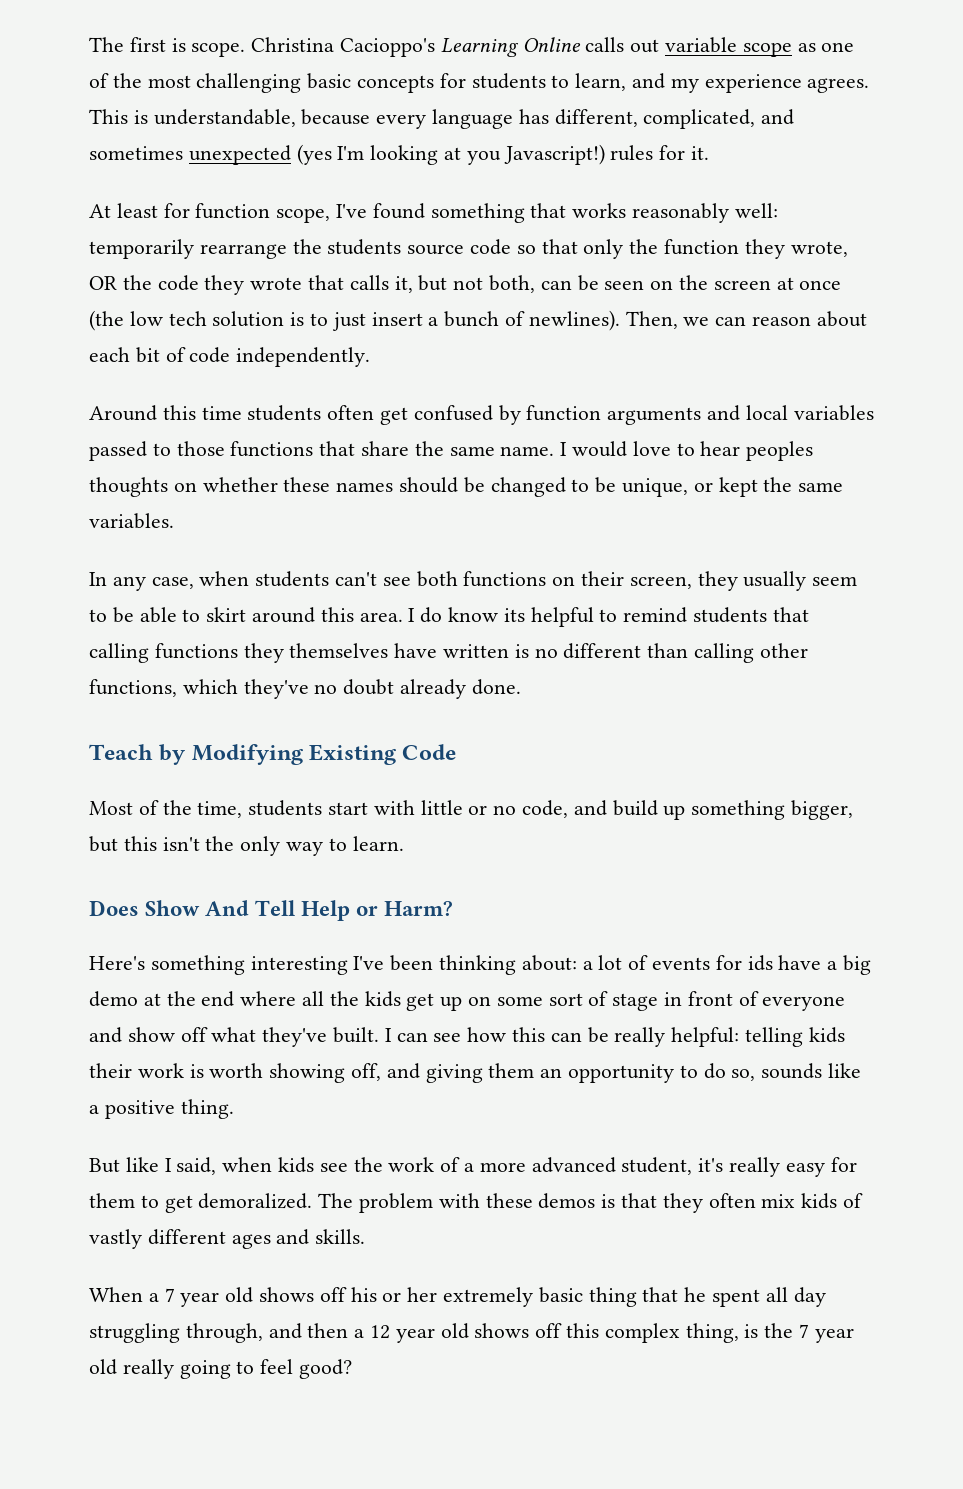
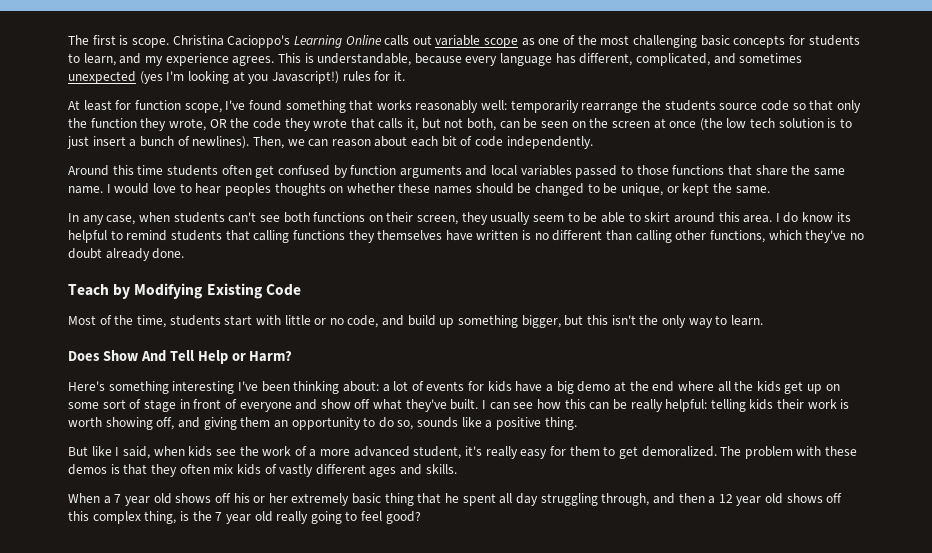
- I would love to hear peoples thoughts on whether these names should be changed to be unique, or kept the same variables.
+ I would love to hear peoples thoughts on whether these names should be changed to be unique, or kept the same.
- Here's something interesting I've been thinking about: a lot of events for ids have a big demo at the end where all the kids get up on some sort of stage in front of everyone and show off what they've built.
+ Here's something interesting I've been thinking about: a lot of events for kids have a big demo at the end where all the kids get up on some sort of stage in front of everyone and show off what they've built.

